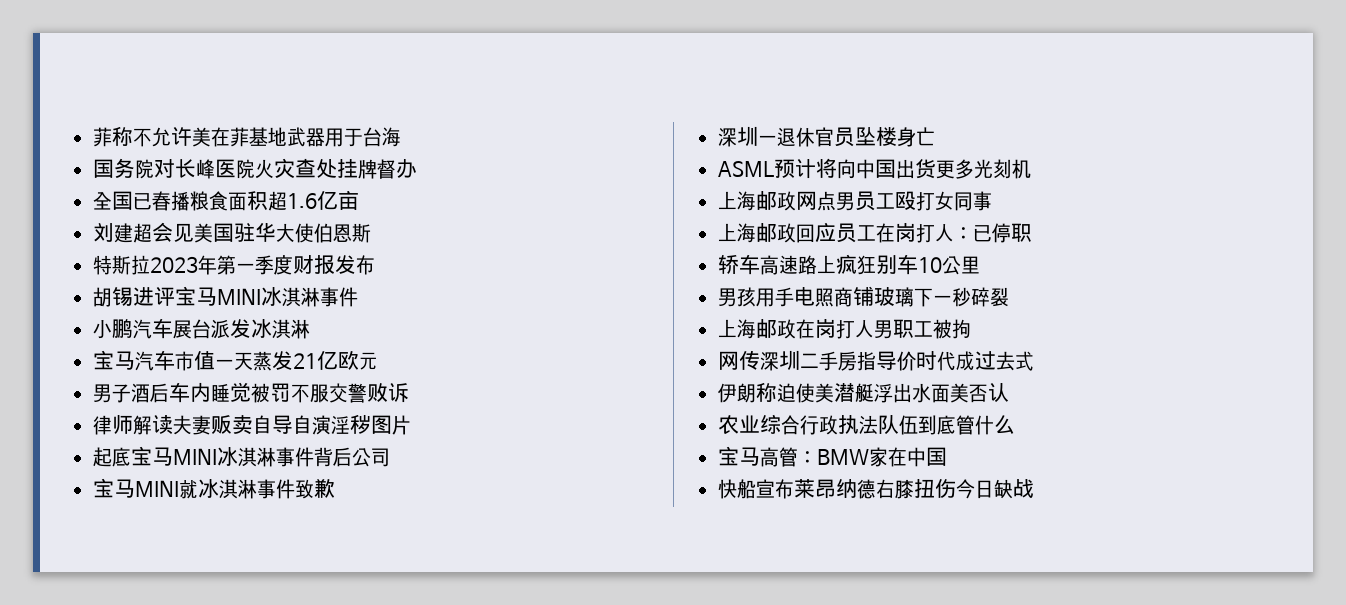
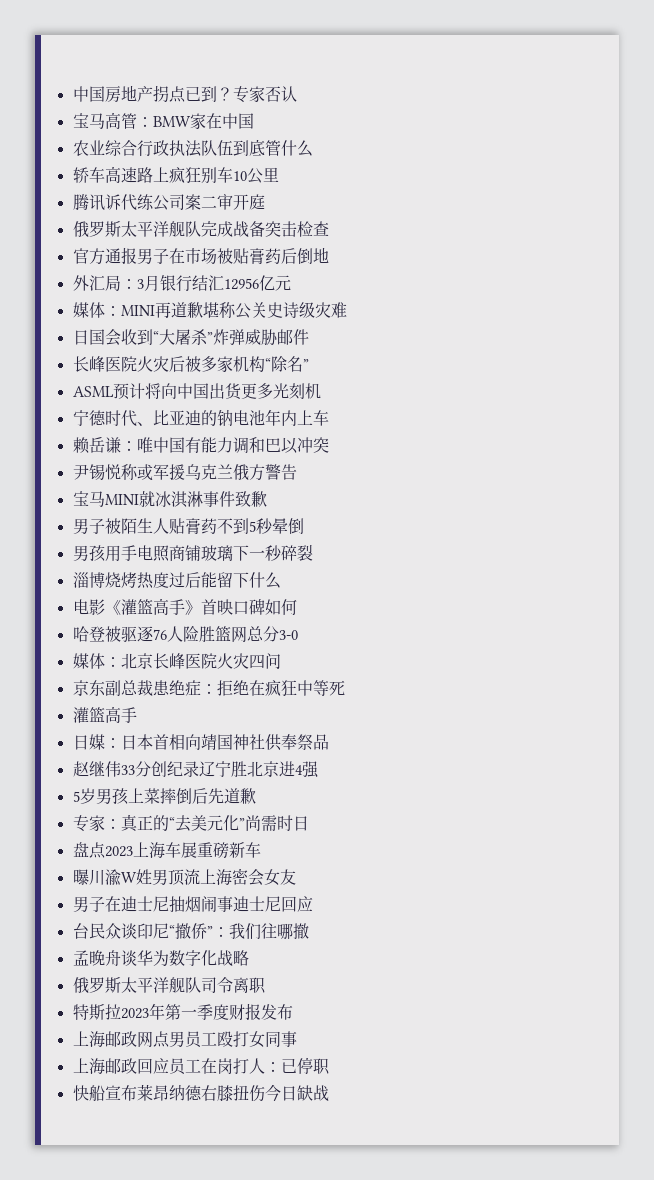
- 菲称不允许美在菲基地武器用于台海
- 国务院对长峰医院火灾查处挂牌督办
- 全国已春播粮食面积超1.6亿亩
- 刘建超会见美国驻华大使伯恩斯
- 特斯拉2023年第一季度财报发布
- 胡锡进评宝马MINI冰淇淋事件
- 小鹏汽车展台派发冰淇淋
- 宝马汽车市值一天蒸发21亿欧元
- 男子酒后车内睡觉被罚不服交警败诉
- 律师解读夫妻贩卖自导自演淫秽图片
- 起底宝马MINI冰淇淋事件背后公司
- 宝马MINI就冰淇淋事件致歉
- 深圳一退休官员坠楼身亡
+ 中国房地产拐点已到？专家否认
+ 宝马高管：BMW家在中国
+ 农业综合行政执法队伍到底管什么
+ 轿车高速路上疯狂别车10公里
+ 腾讯诉代练公司案二审开庭
+ 俄罗斯太平洋舰队完成战备突击检查
+ 官方通报男子在市场被贴膏药后倒地
+ 外汇局：3月银行结汇12956亿元
+ 媒体：MINI再道歉堪称公关史诗级灾难
+ 日国会收到“大屠杀”炸弹威胁邮件
+ 长峰医院火灾后被多家机构“除名”
+ 宁德时代、比亚迪的钠电池年内上车
+ 赖岳谦：唯中国有能力调和巴以冲突
+ 尹锡悦称或军援乌克兰俄方警告
+ 宝马MINI就冰淇淋事件致歉
+ 男子被陌生人贴膏药不到5秒晕倒
+ 男孩用手电照商铺玻璃下一秒碎裂
+ 淄博烧烤热度过后能留下什么
+ 电影《灌篮高手》首映口碑如何
+ 哈登被驱逐76人险胜篮网总分3-0
+ 媒体：北京长峰医院火灾四问
+ 京东副总裁患绝症：拒绝在疯狂中等死
+ 灌篮高手
+ 日媒：日本首相向靖国神社供奉祭品
+ 赵继伟33分创纪录辽宁胜北京进4强
+ 5岁男孩上菜摔倒后先道歉
+ 专家：真正的“去美元化”尚需时日
+ 盘点2023上海车展重磅新车
+ 曝川渝W姓男顶流上海密会女友
+ 男子在迪士尼抽烟闹事迪士尼回应
+ 台民众谈印尼“撤侨”：我们往哪撤
+ 孟晚舟谈华为数字化战略
+ 俄罗斯太平洋舰队司令离职
+ 特斯拉2023年第一季度财报发布
- 轿车高速路上疯狂别车10公里
- 男孩用手电照商铺玻璃下一秒碎裂
- 上海邮政在岗打人男职工被拘
- 网传深圳二手房指导价时代成过去式
- 伊朗称迫使美潜艇浮出水面美否认
- 农业综合行政执法队伍到底管什么
- 宝马高管：BMW家在中国

